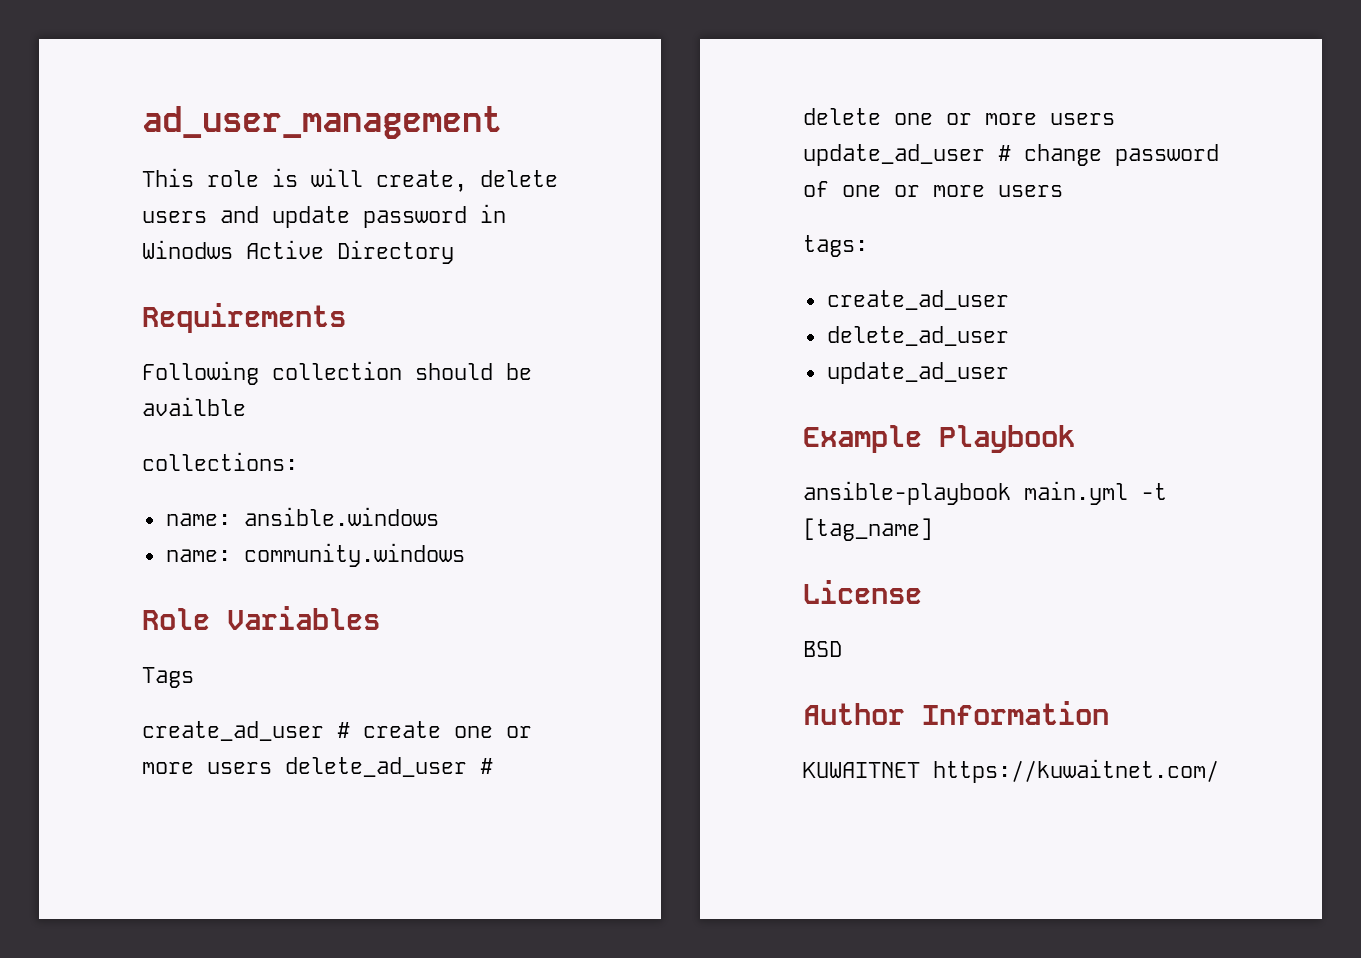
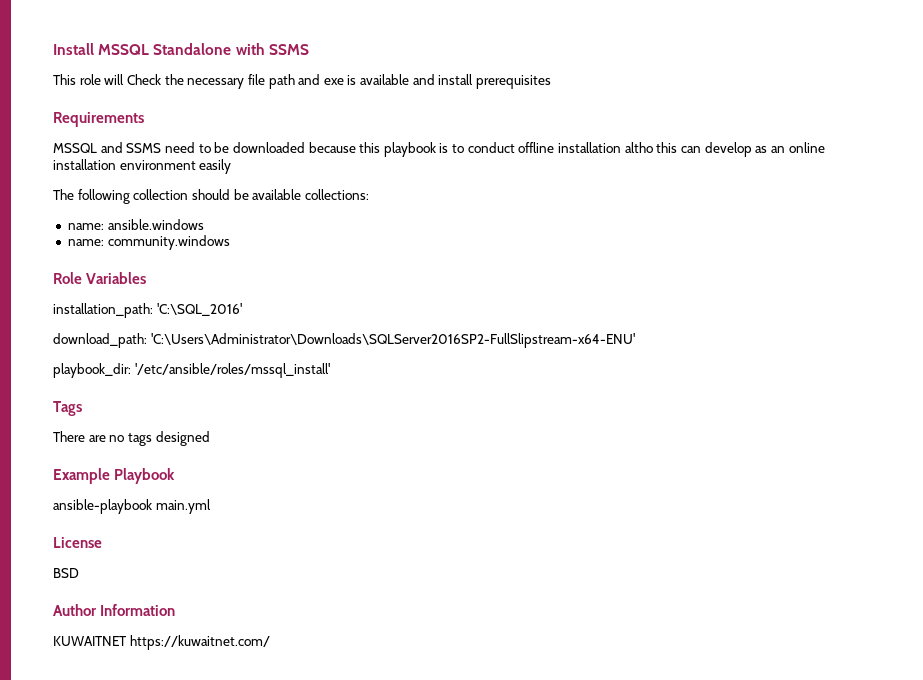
- ad_user_management
- This role is will create, delete users and update password in Winodws Active Directory
+ Install MSSQL Standalone with SSMS
+ This role will Check the necessary file path and exe is available and install prerequisites
  Requirements
- Following collection should be availble
- collections:
+ MSSQL and SSMS need to be downloaded because this playbook is to conduct offline installation altho this can develop as an online installation environment easily
+ The following collection should be available collections:
+ installation_path: 'C:\SQL_2016'
+ download_path: 'C:\Users\Administrator\Downloads\SQLServer2016SP2-FullSlipstream-x64-ENU'
+ playbook_dir: '/etc/ansible/roles/mssql_install'
  Tags
- create_ad_user # create one or more users delete_ad_user # delete one or more users update_ad_user # change password of one or more users
- tags:
- create_ad_user
- delete_ad_user
- update_ad_user
+ There are no tags designed
- ansible-playbook main.yml -t [tag_name]
+ ansible-playbook main.yml

